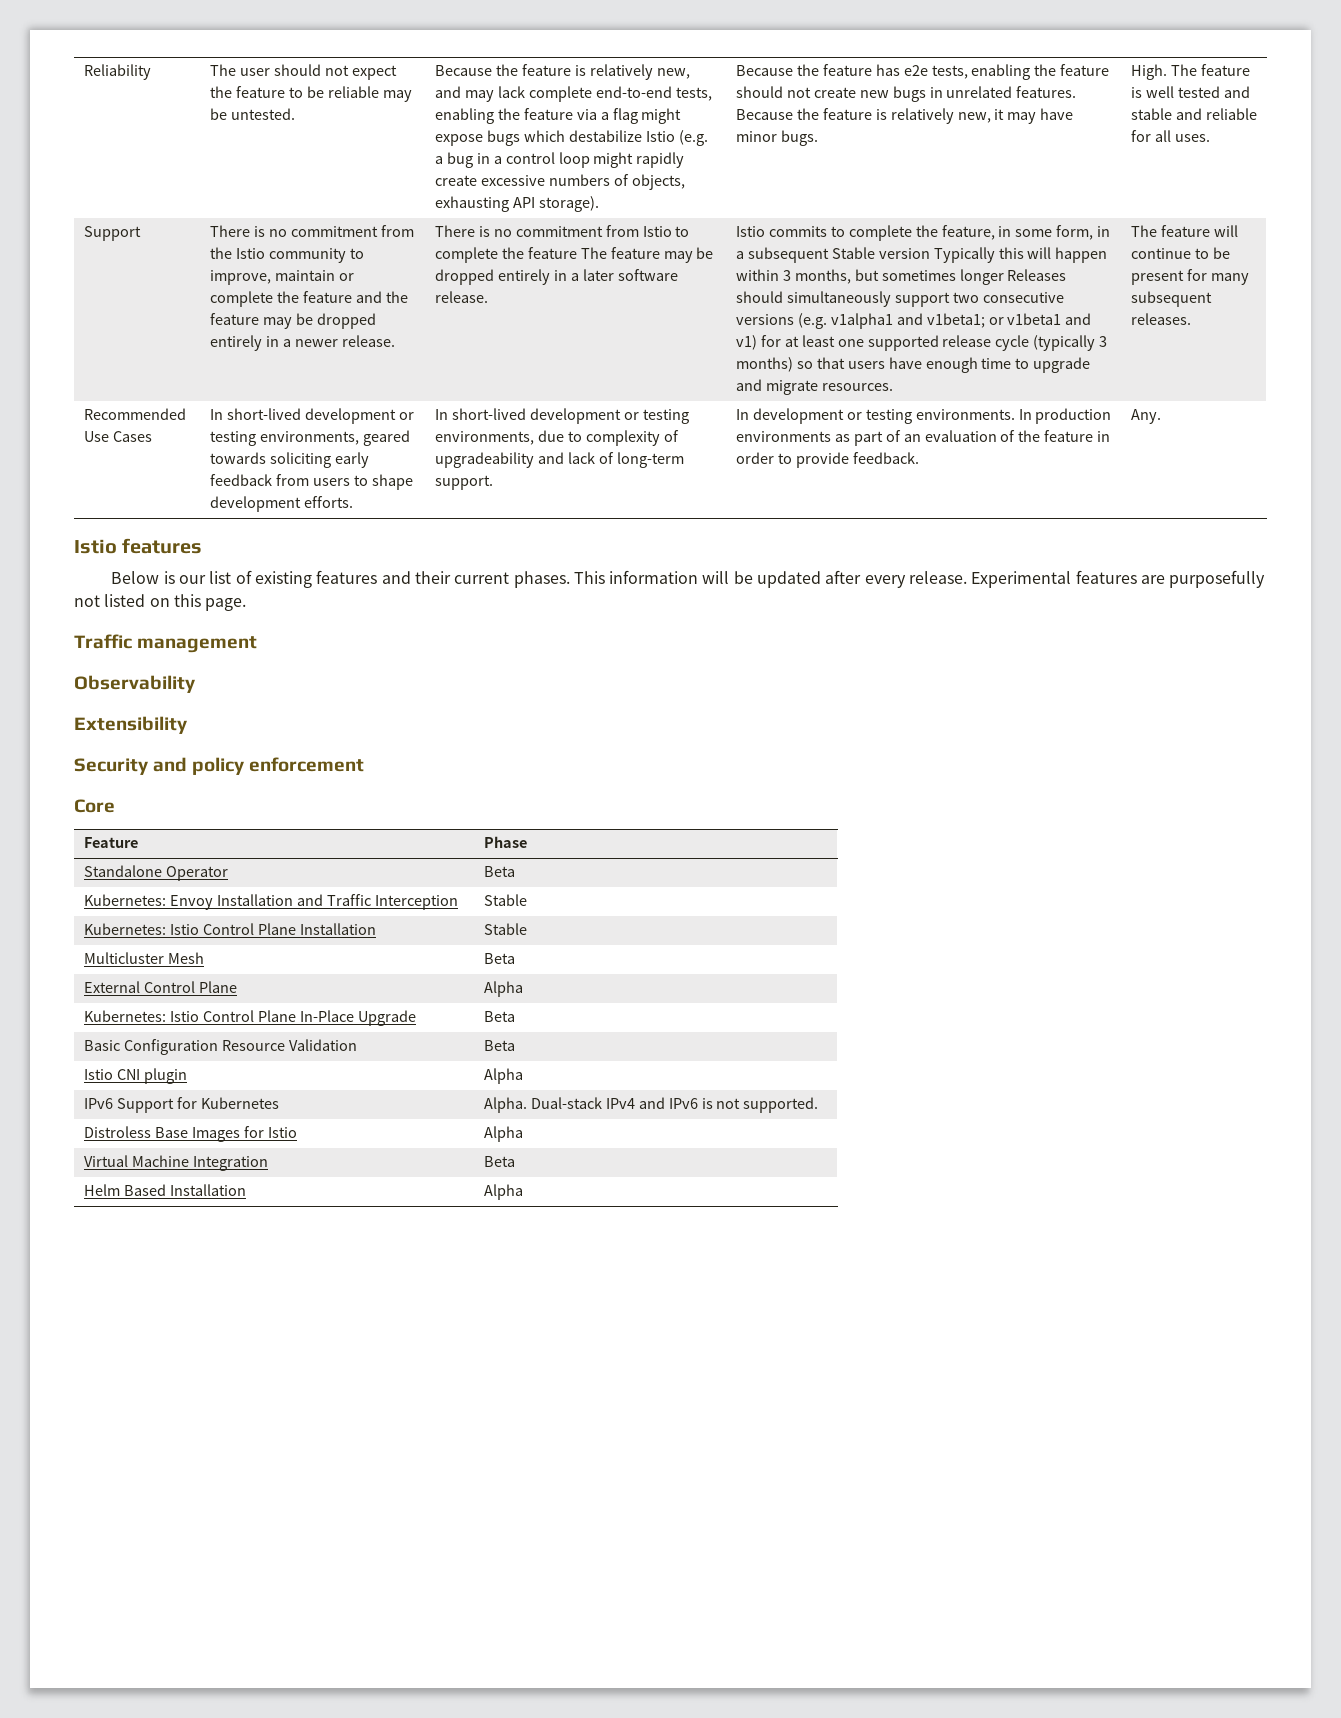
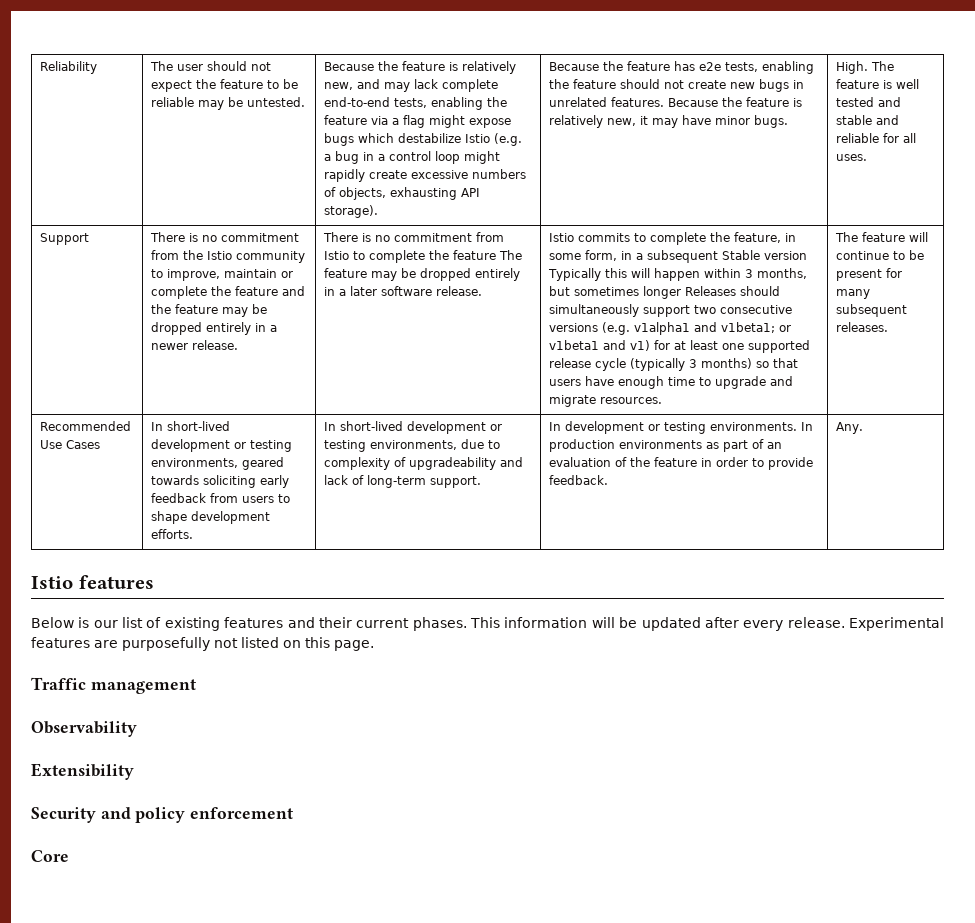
- Feature | Phase
- Standalone Operator | Beta
- Kubernetes: Envoy Installation and Traffic Interception | Stable
- Kubernetes: Istio Control Plane Installation | Stable
- Multicluster Mesh | Beta
- External Control Plane | Alpha
- Kubernetes: Istio Control Plane In-Place Upgrade | Beta
- Basic Configuration Resource Validation | Beta
- Istio CNI plugin | Alpha
- IPv6 Support for Kubernetes | Alpha. Dual-stack IPv4 and IPv6 is not supported.
- Distroless Base Images for Istio | Alpha
- Virtual Machine Integration | Beta
- Helm Based Installation | Alpha

